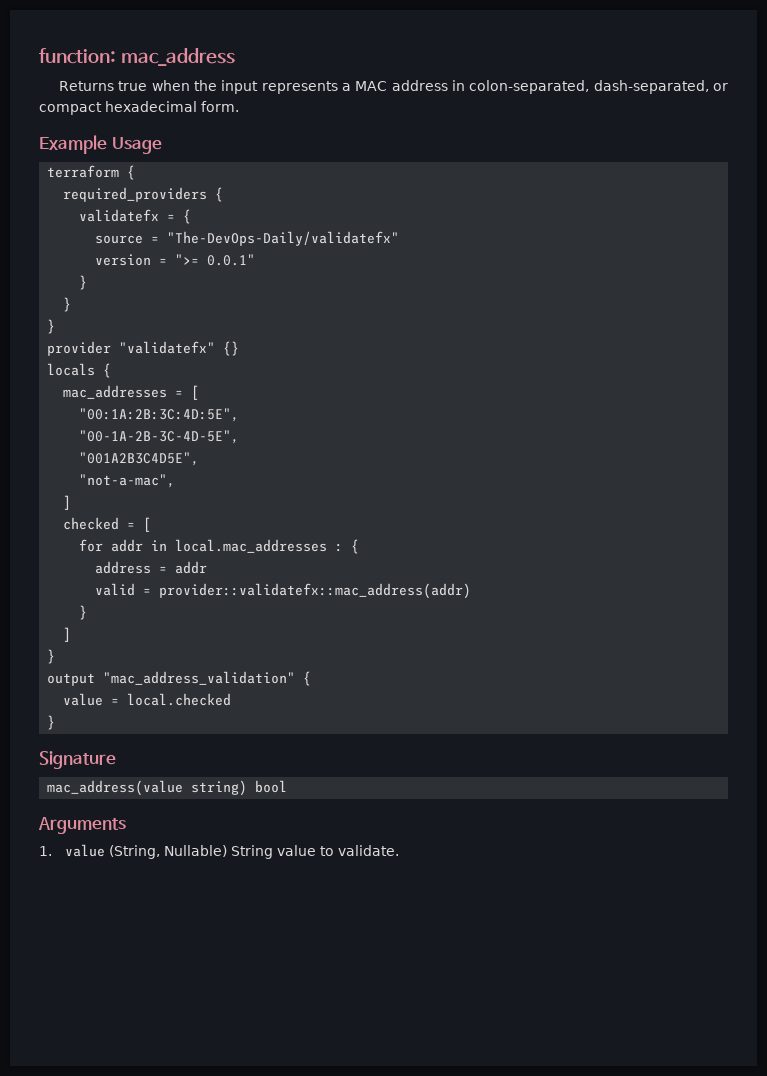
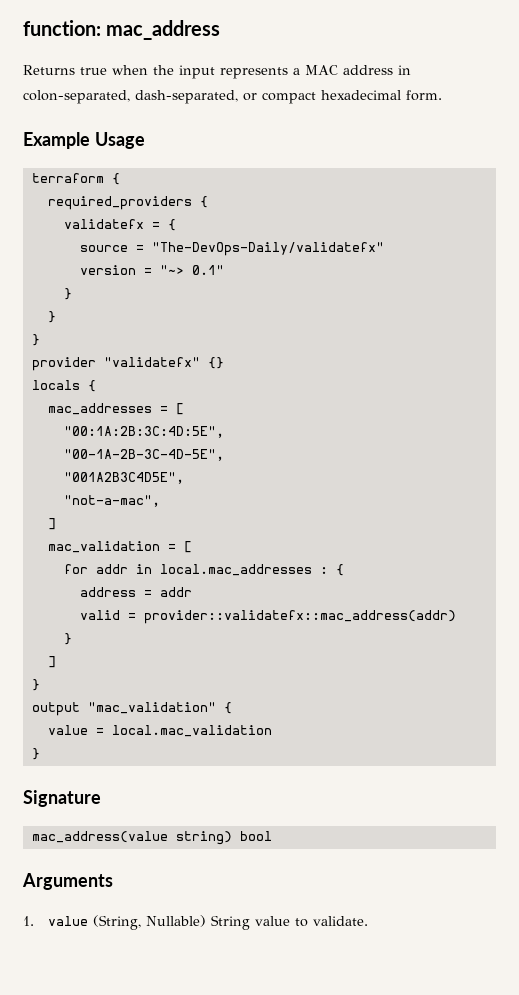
- version = ">= 0.0.1"
+ version = "~> 0.1"
- checked = [
+ mac_validation = [
- output "mac_address_validation" {
+ output "mac_validation" {
- value = local.checked
+ value = local.mac_validation

